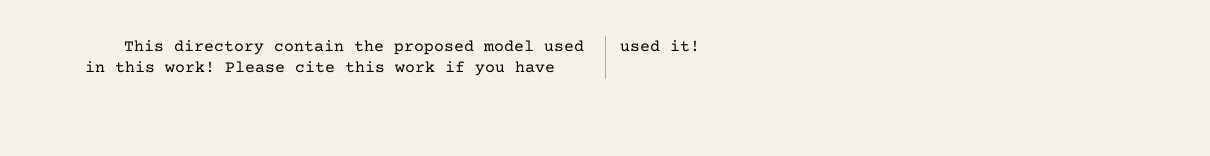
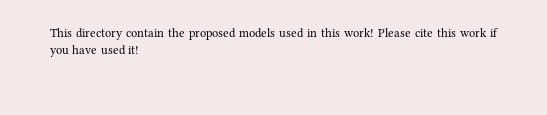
- This directory contain the proposed model used in this work!
+ This directory contain the proposed models used in this work!

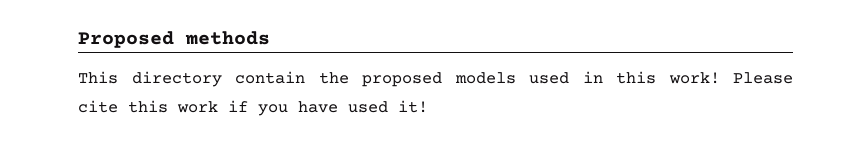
+ Proposed methods

